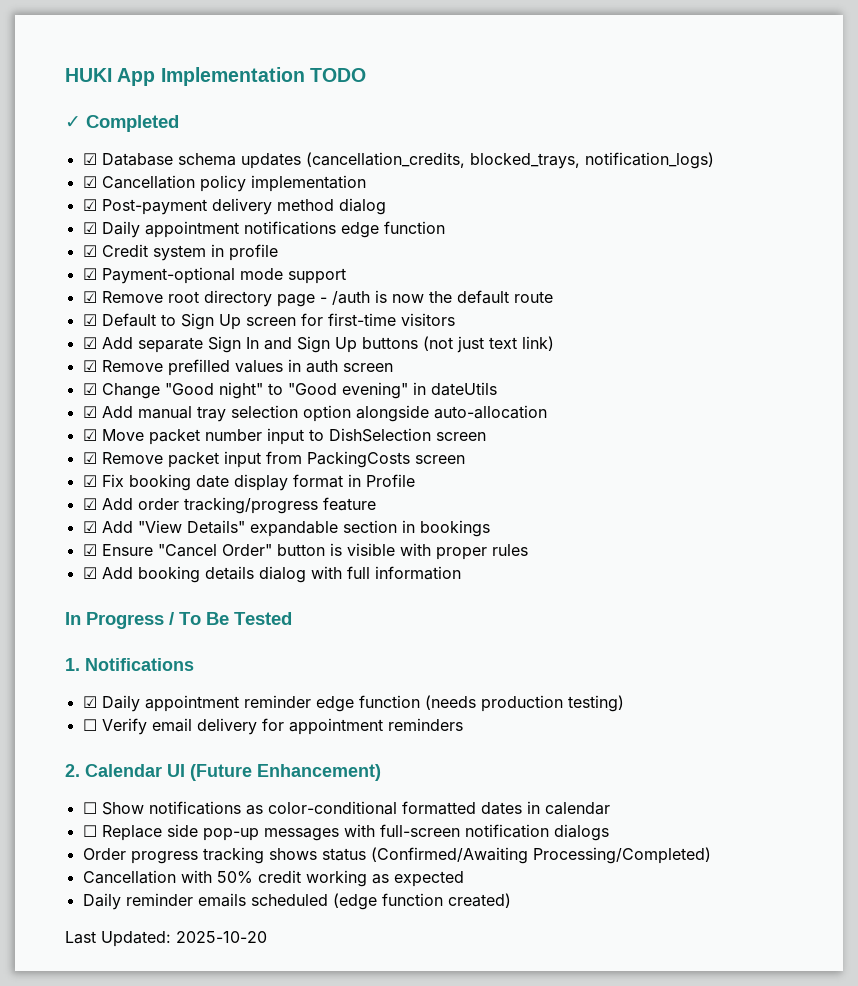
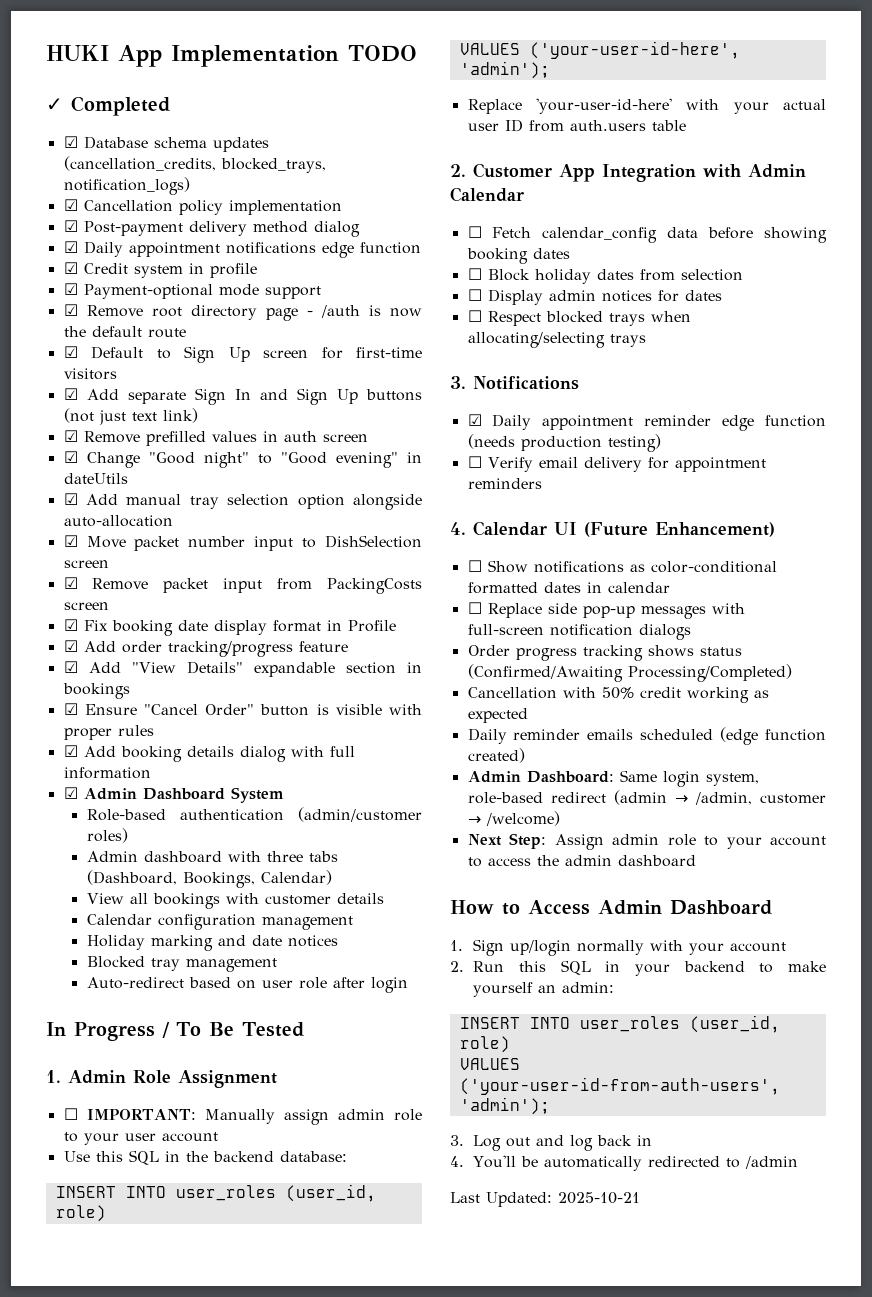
+ ☑ Admin Dashboard System
+ Role-based authentication (admin/customer roles)
+ Admin dashboard with three tabs (Dashboard, Bookings, Calendar)
+ View all bookings with customer details
+ Calendar configuration management
+ Holiday marking and date notices
+ Blocked tray management
+ Auto-redirect based on user role after login
- 1. Notifications
+ 1. Admin Role Assignment
+ ☐ IMPORTANT: Manually assign admin role to your user account
+ Use this SQL in the backend database:
+ INSERT INTO user_roles (user_id, role)
+ VALUES ('your-user-id-here', 'admin');
+ Replace 'your-user-id-here' with your actual user ID from auth.users table
+ 2. Customer App Integration with Admin Calendar
+ ☐ Fetch calendar_config data before showing booking dates
+ ☐ Block holiday dates from selection
+ ☐ Display admin notices for dates
+ ☐ Respect blocked trays when allocating/selecting trays
+ 3. Notifications
- 2. Calendar UI (Future Enhancement)
+ 4. Calendar UI (Future Enhancement)
+ Admin Dashboard: Same login system, role-based redirect (admin → /admin, customer → /welcome)
+ Next Step: Assign admin role to your account to access the admin dashboard
+ How to Access Admin Dashboard
+ 1. Sign up/login normally with your account
+ 2. Run this SQL in your backend to make yourself an admin:
+ INSERT INTO user_roles (user_id, role)
+ VALUES ('your-user-id-from-auth-users', 'admin');
+ 3. Log out and log back in
+ 4. You'll be automatically redirected to /admin
- Last Updated: 2025-10-20
+ Last Updated: 2025-10-21

